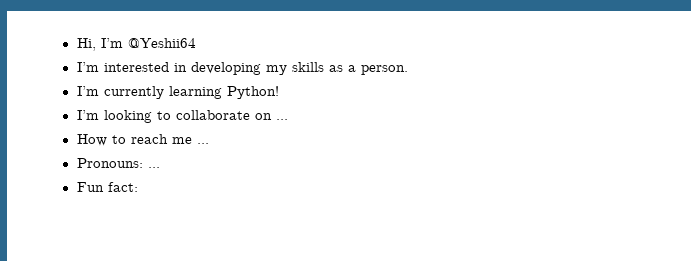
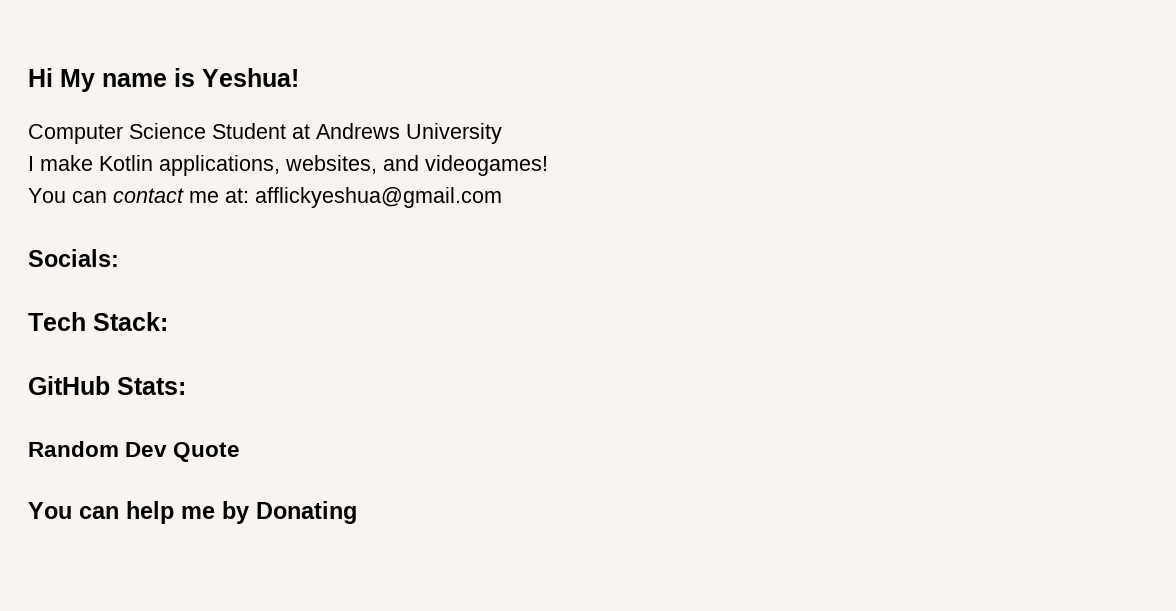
- Hi, I’m @Yeshii64
- I’m interested in developing my skills as a person.
- I’m currently learning Python!
- I’m looking to collaborate on ...
- How to reach me ...
- Pronouns: ...
- Fun fact:
+ Hi My name is Yeshua!
+ Computer Science Student at Andrews University
+ I make Kotlin applications, websites, and videogames!
+ You can contact me at: afflickyeshua@gmail.com
+ Socials:
+ Tech Stack:
+ GitHub Stats:
+ Random Dev Quote
+ You can help me by Donating

